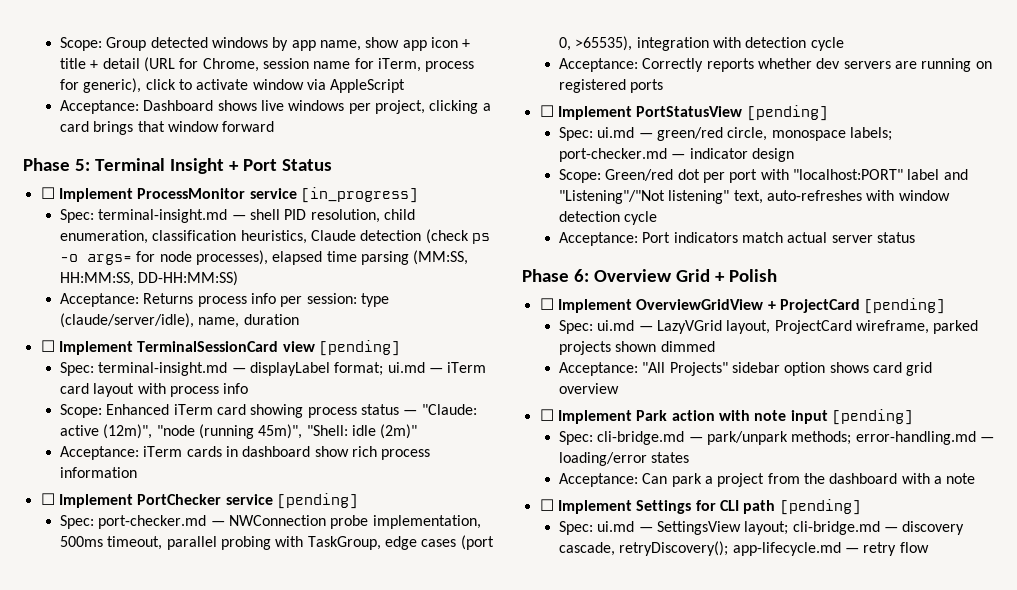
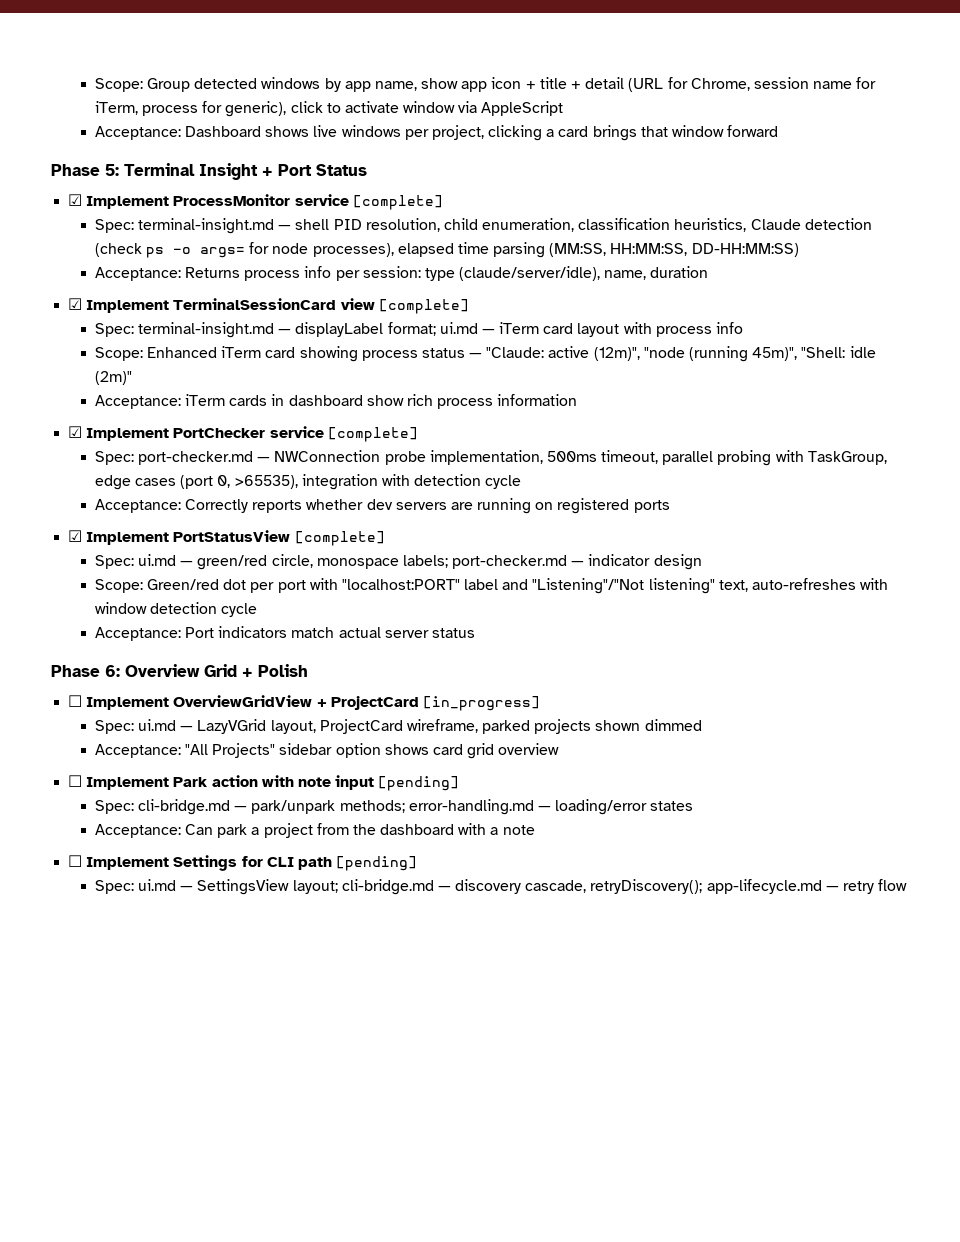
- ☐ Implement ProcessMonitor service [in_progress]
+ ☑ Implement ProcessMonitor service [complete]
- ☐ Implement TerminalSessionCard view [pending]
+ ☑ Implement TerminalSessionCard view [complete]
- ☐ Implement PortChecker service [pending]
+ ☑ Implement PortChecker service [complete]
- ☐ Implement PortStatusView [pending]
+ ☑ Implement PortStatusView [complete]
- ☐ Implement OverviewGridView + ProjectCard [pending]
+ ☐ Implement OverviewGridView + ProjectCard [in_progress]

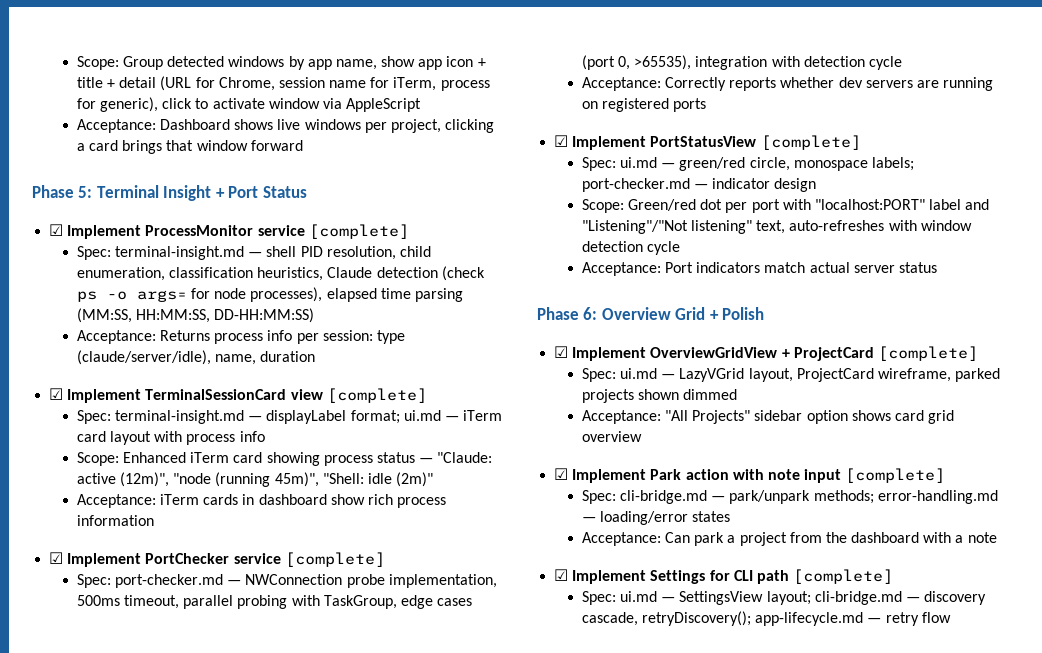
- ☐ Implement OverviewGridView + ProjectCard [in_progress]
+ ☑ Implement OverviewGridView + ProjectCard [complete]
- ☐ Implement Park action with note input [pending]
+ ☑ Implement Park action with note input [complete]
- ☐ Implement Settings for CLI path [pending]
+ ☑ Implement Settings for CLI path [complete]

